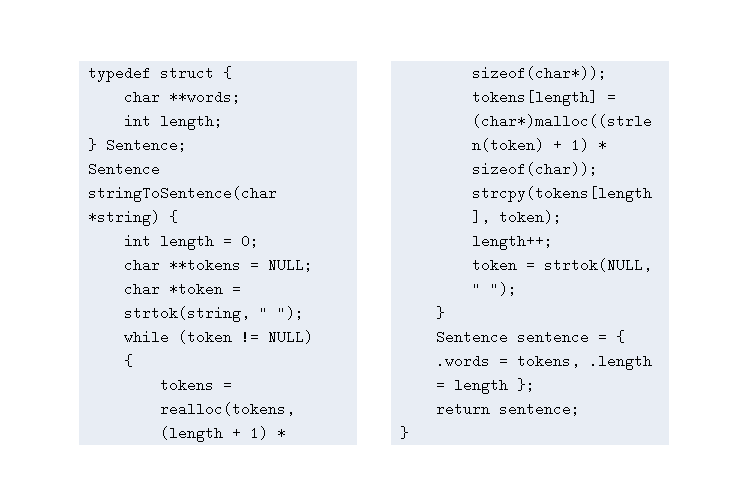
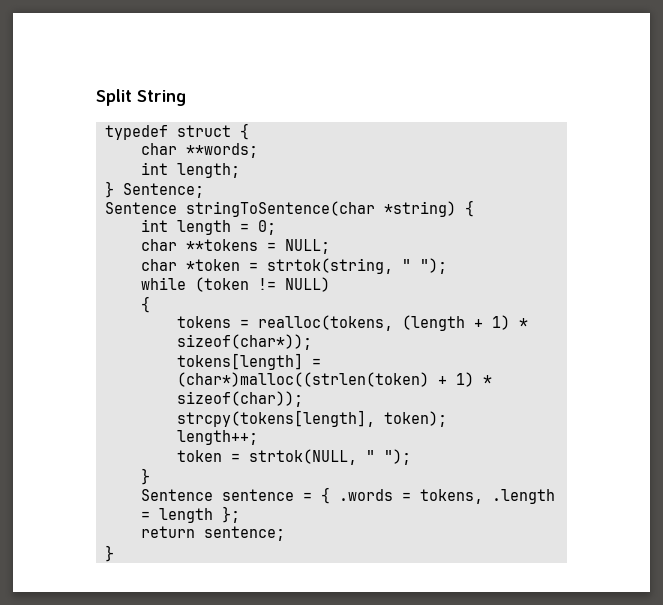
+ Split String

